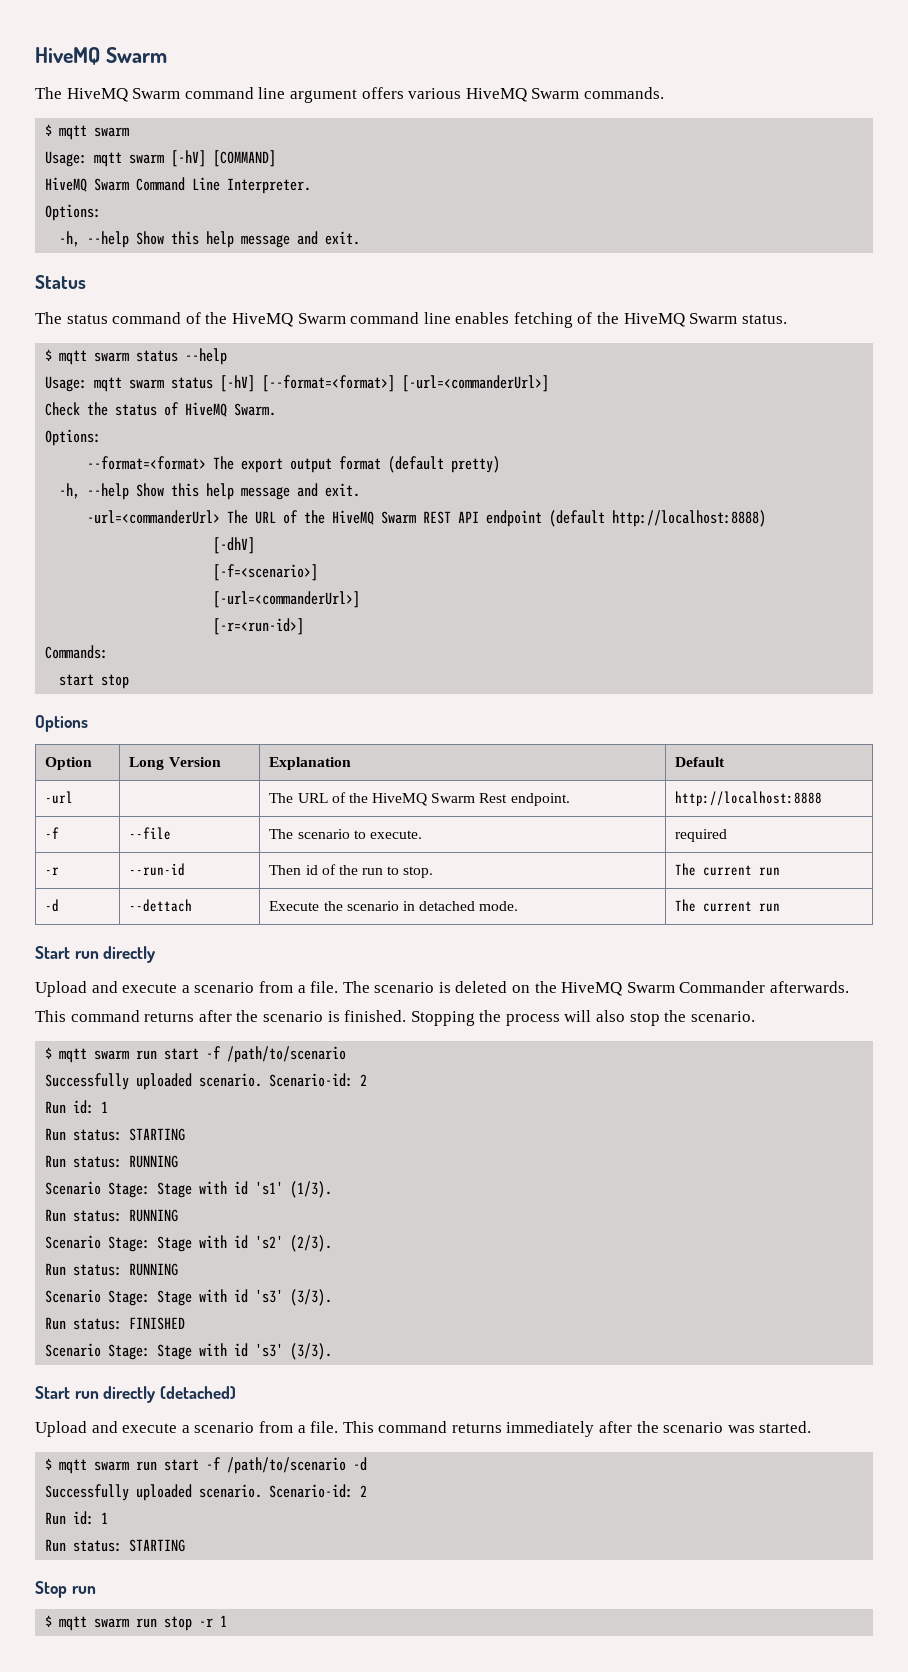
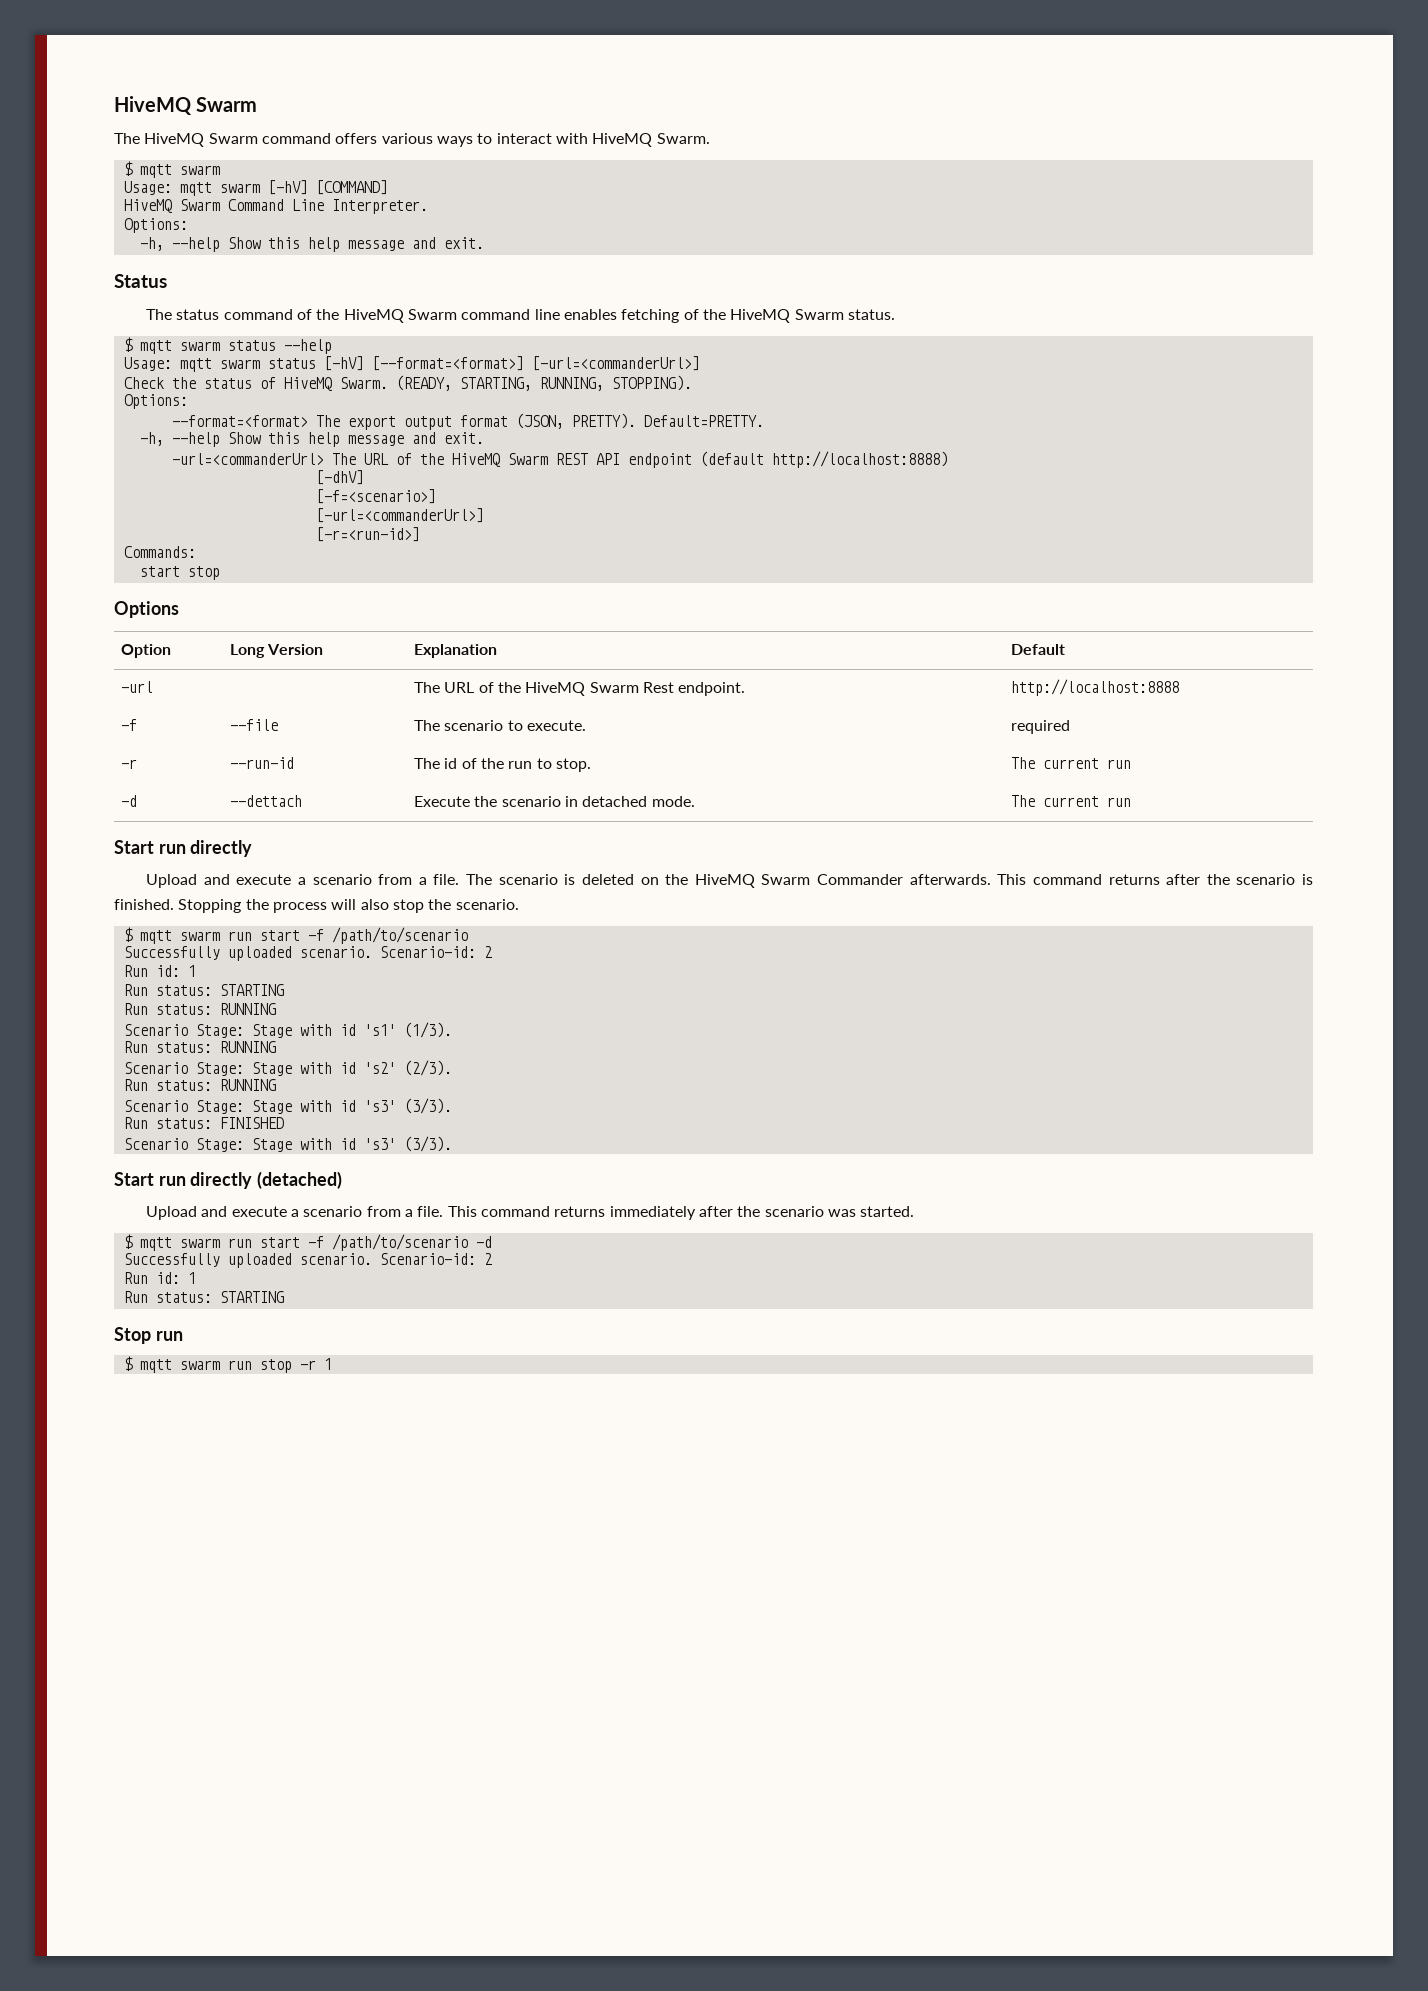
- The HiveMQ Swarm command line argument offers various HiveMQ Swarm commands.
+ The HiveMQ Swarm command offers various ways to interact with HiveMQ Swarm.
+ (READY, STARTING, RUNNING, STOPPING).
- --format=<format> The export output format (default pretty)
+ --format=<format> The export output format (JSON, PRETTY). Default=PRETTY.
- -r | --run-id | Then id of the run to stop. | The current run
+ -r | --run-id | The id of the run to stop. | The current run

